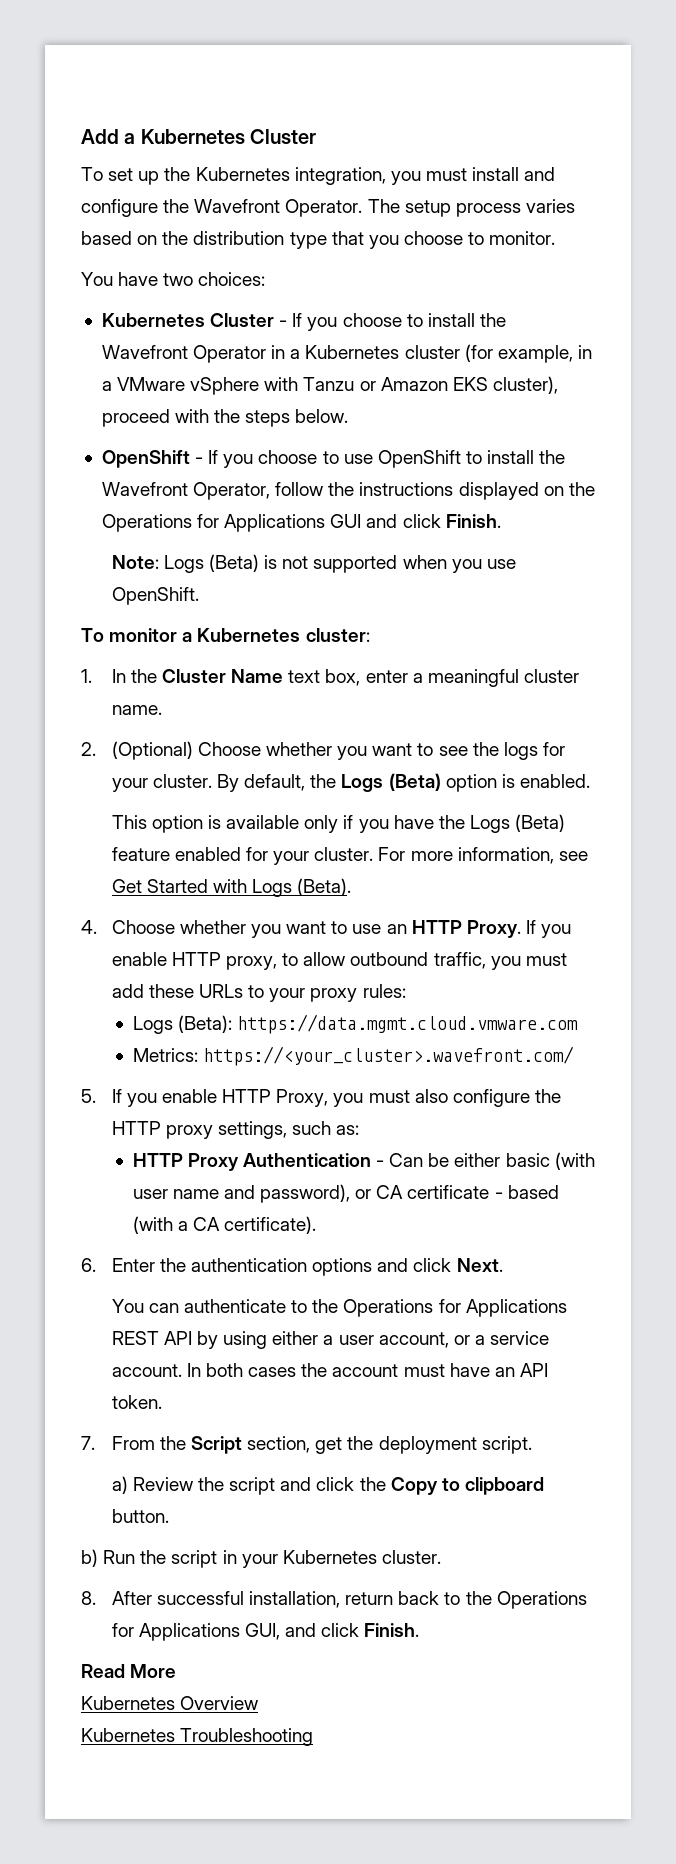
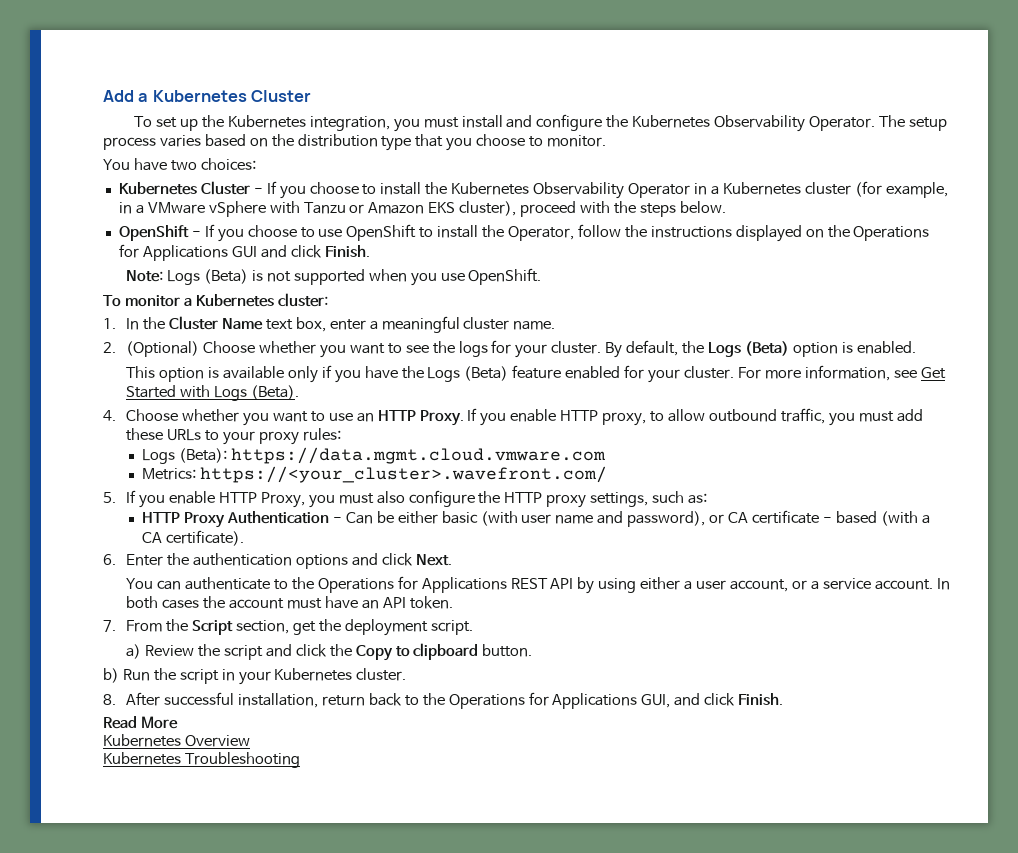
- To set up the Kubernetes integration, you must install and configure the Wavefront Operator.
+ To set up the Kubernetes integration, you must install and configure the Kubernetes Observability Operator.
- Kubernetes Cluster - If you choose to install the Wavefront Operator in a Kubernetes cluster (for example, in a VMware vSphere with Tanzu or Amazon EKS cluster), proceed with the steps below.
+ Kubernetes Cluster - If you choose to install the Kubernetes Observability Operator in a Kubernetes cluster (for example, in a VMware vSphere with Tanzu or Amazon EKS cluster), proceed with the steps below.
- OpenShift - If you choose to use OpenShift to install the Wavefront Operator, follow the instructions displayed on the Operations for Applications GUI and click Finish.
+ OpenShift - If you choose to use OpenShift to install the Operator, follow the instructions displayed on the Operations for Applications GUI and click Finish.

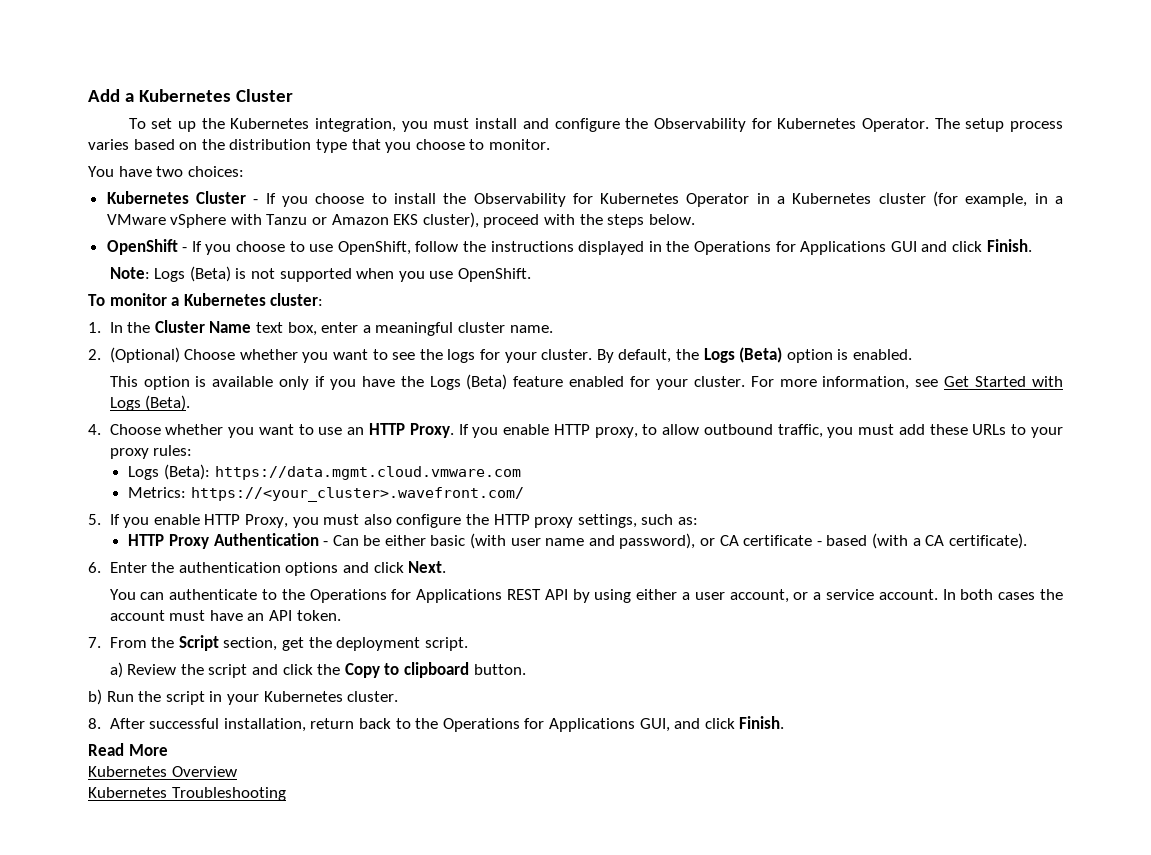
- To set up the Kubernetes integration, you must install and configure the Kubernetes Observability Operator.
+ To set up the Kubernetes integration, you must install and configure the Observability for Kubernetes Operator.
- Kubernetes Cluster - If you choose to install the Kubernetes Observability Operator in a Kubernetes cluster (for example, in a VMware vSphere with Tanzu or Amazon EKS cluster), proceed with the steps below.
+ Kubernetes Cluster - If you choose to install the Observability for Kubernetes Operator in a Kubernetes cluster (for example, in a VMware vSphere with Tanzu or Amazon EKS cluster), proceed with the steps below.
- OpenShift - If you choose to use OpenShift to install the Operator, follow the instructions displayed on the Operations for Applications GUI and click Finish.
+ OpenShift - If you choose to use OpenShift, follow the instructions displayed in the Operations for Applications GUI and click Finish.

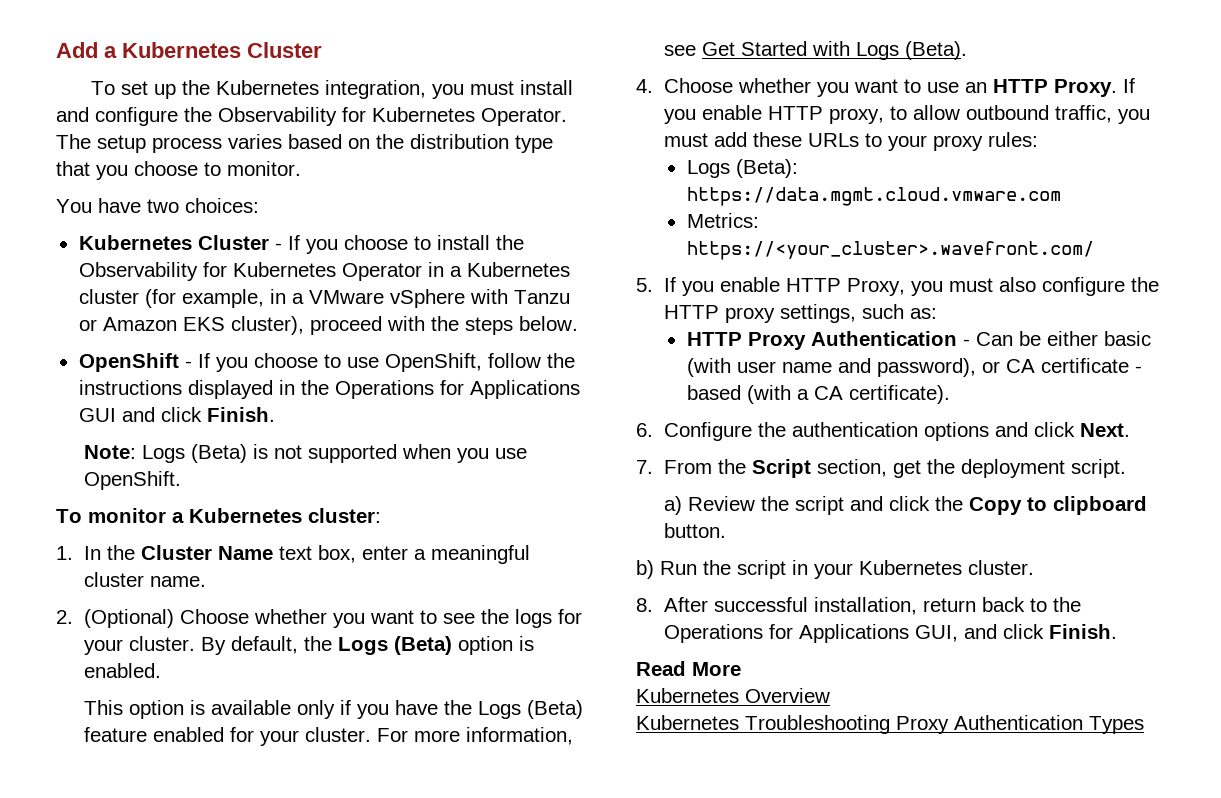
- 6. Enter the authentication options and click Next.
+ 6. Configure the authentication options and click Next.
- You can authenticate to the Operations for Applications REST API by using either a user account, or a service account. In both cases the account must have an API token.
- Kubernetes Troubleshooting
+ Kubernetes Troubleshooting Proxy Authentication Types

